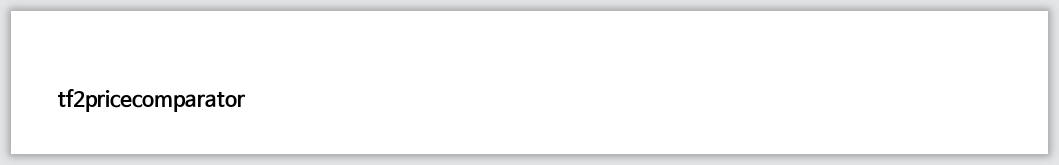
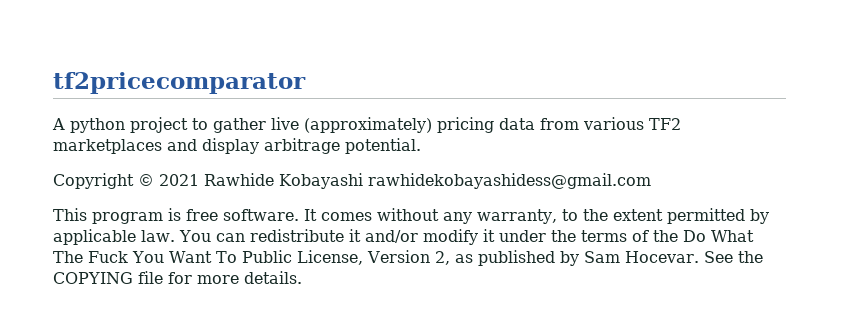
+ A python project to gather live (approximately) pricing data from various TF2 marketplaces and display arbitrage potential.
+ Copyright © 2021 Rawhide Kobayashi rawhidekobayashidess@gmail.com
+ This program is free software. It comes without any warranty, to the extent permitted by applicable law. You can redistribute it and/or modify it under the terms of the Do What The Fuck You Want To Public License, Version 2, as published by Sam Hocevar. See the COPYING file for more details.

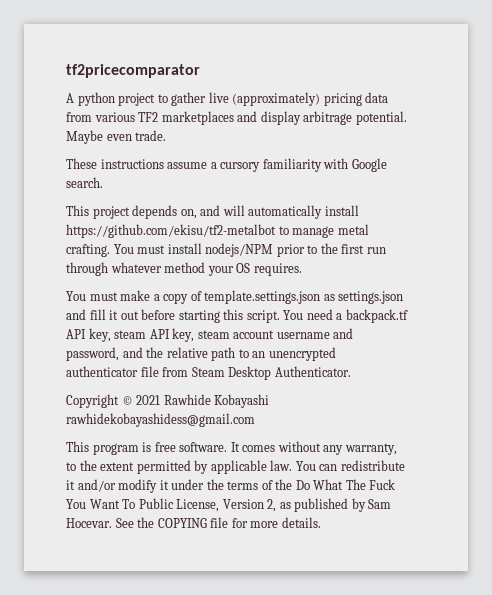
+ Maybe even trade.
+ These instructions assume a cursory familiarity with Google search.
+ This project depends on, and will automatically install https://github.com/ekisu/tf2-metalbot to manage metal crafting. You must install nodejs/NPM prior to the first run through whatever method your OS requires.
+ You must make a copy of template.settings.json as settings.json and fill it out before starting this script. You need a backpack.tf API key, steam API key, steam account username and password, and the relative path to an unencrypted authenticator file from Steam Desktop Authenticator.

